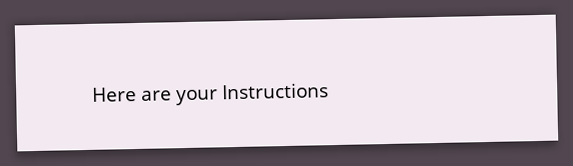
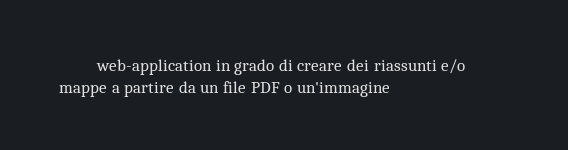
- Here are your Instructions
+ web-application in grado di creare dei riassunti e/o mappe a partire da un file PDF o un'immagine

